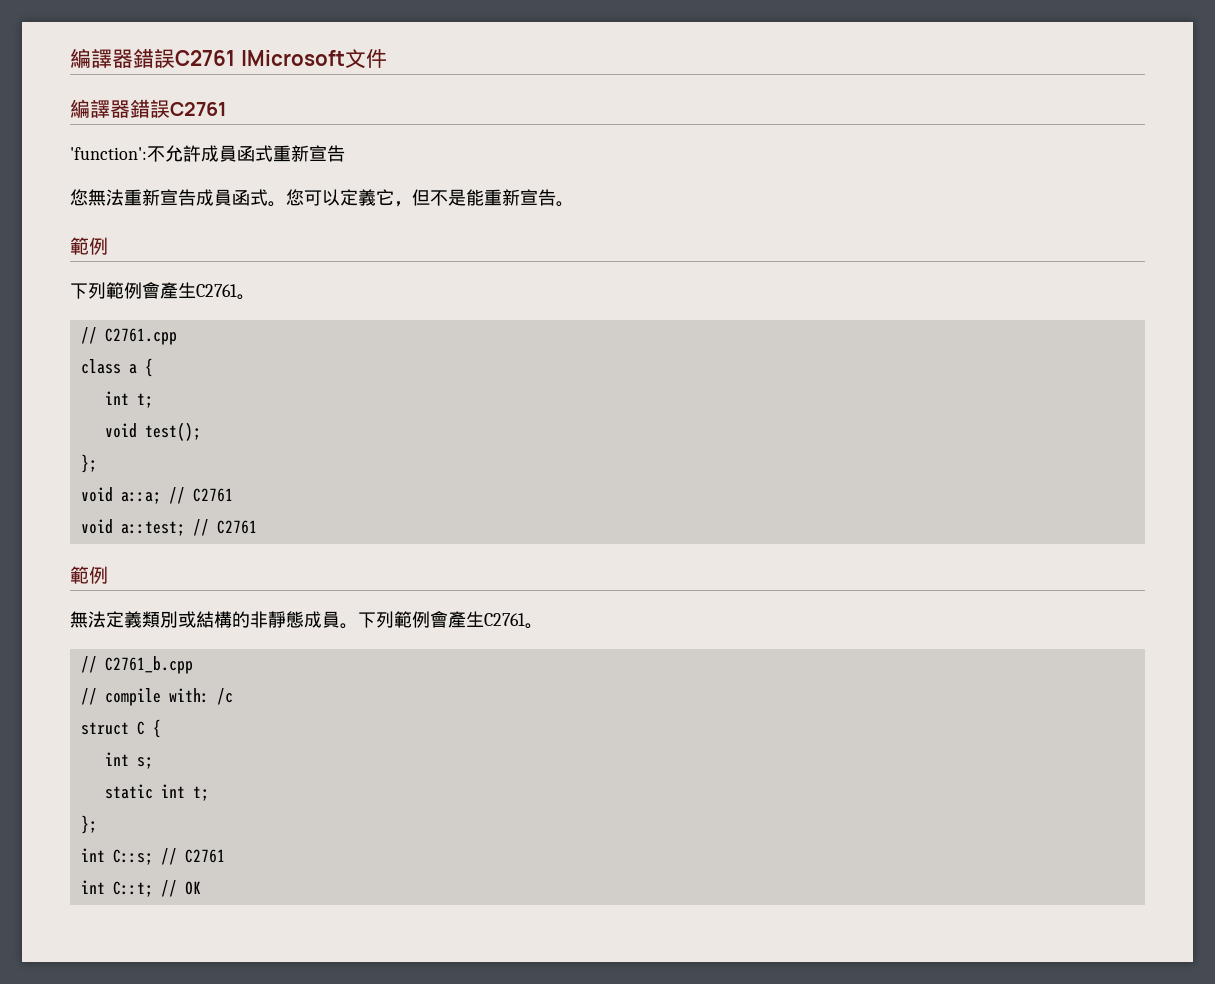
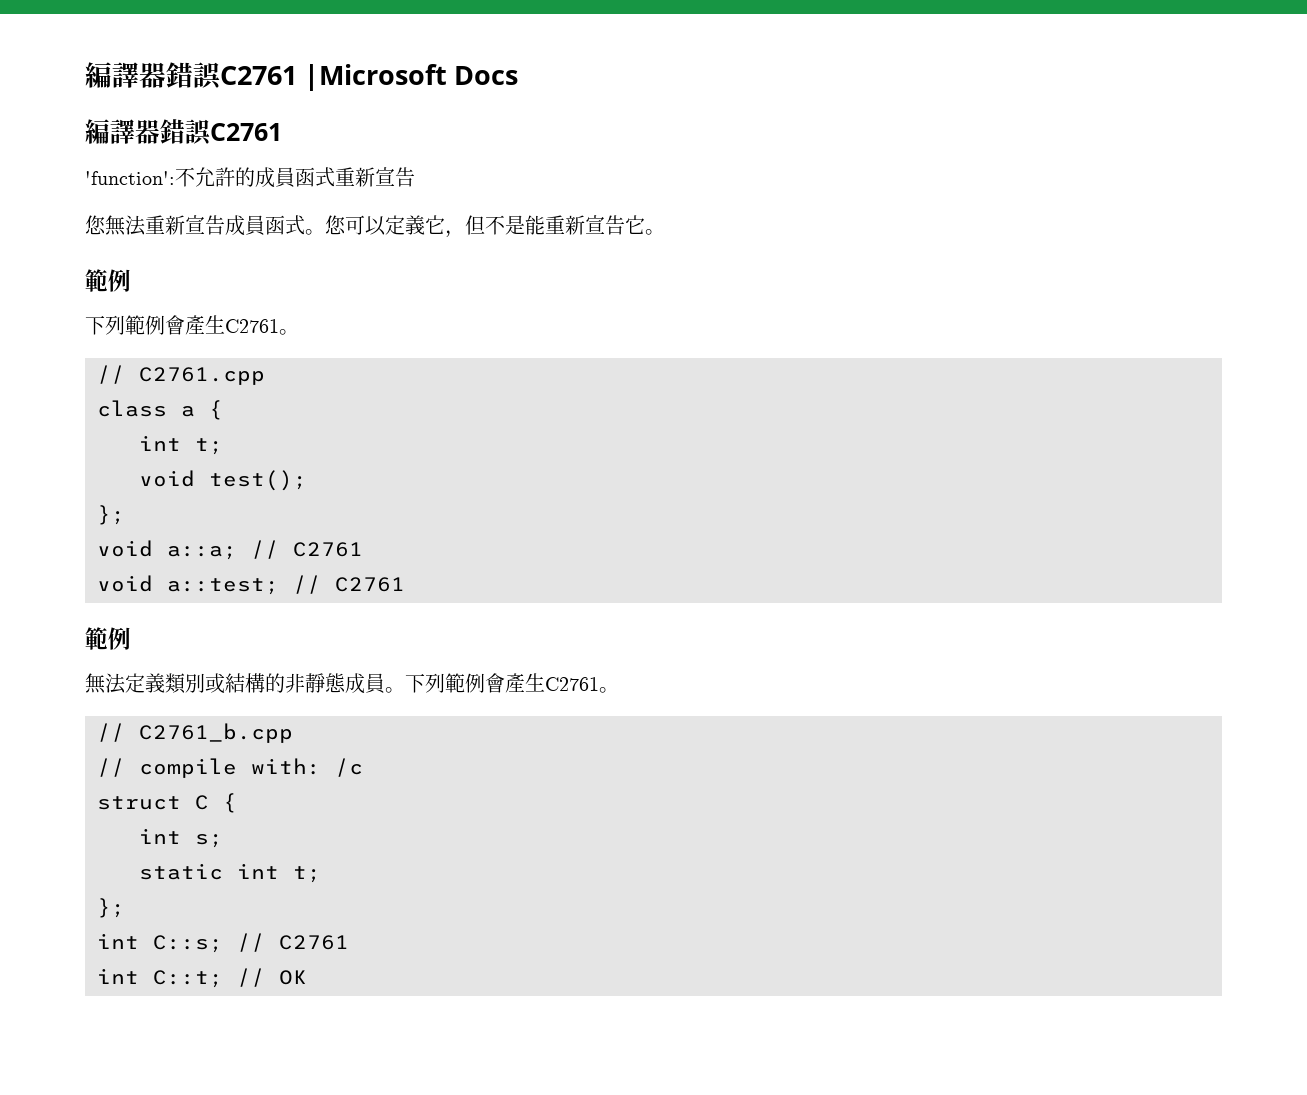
- 編譯器錯誤C2761 |Microsoft文件
+ 編譯器錯誤C2761 |Microsoft Docs
- 'function':不允許成員函式重新宣告
+ 'function':不允許的成員函式重新宣告
- 您可以定義它，但不是能重新宣告。
+ 您可以定義它，但不是能重新宣告它。

